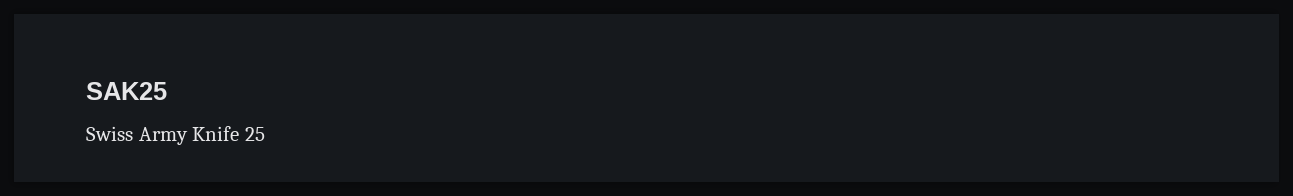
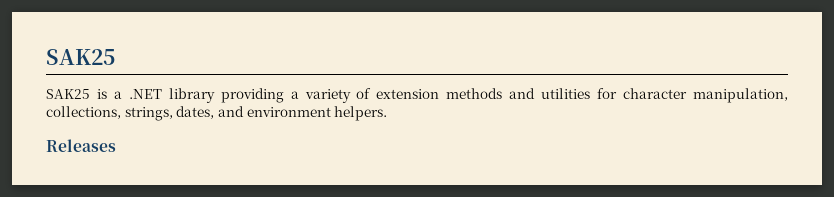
- Swiss Army Knife 25
+ SAK25 is a .NET library providing a variety of extension methods and utilities for character manipulation, collections, strings, dates, and environment helpers.
+ Releases

